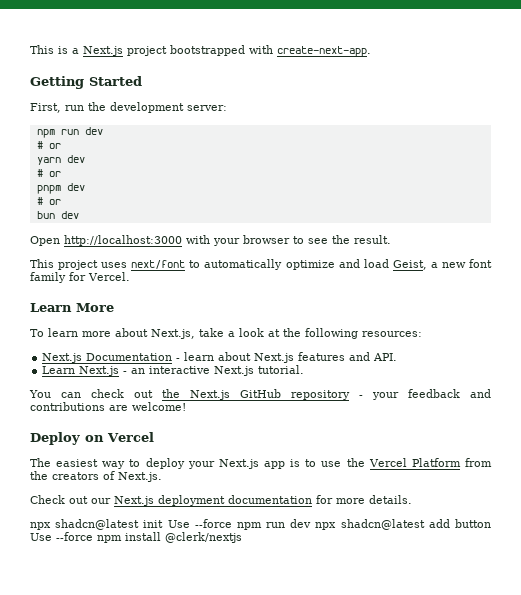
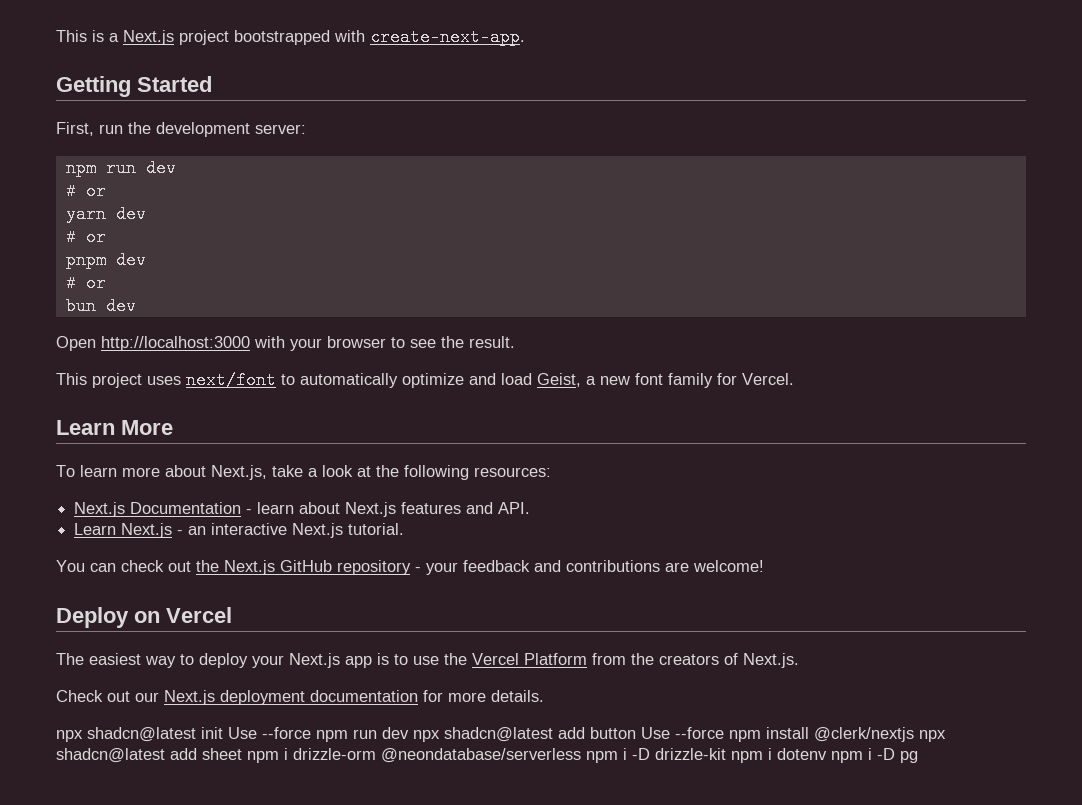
- npx shadcn@latest init Use --force npm run dev npx shadcn@latest add button Use --force npm install @clerk/nextjs
+ npx shadcn@latest init Use --force npm run dev npx shadcn@latest add button Use --force npm install @clerk/nextjs npx shadcn@latest add sheet npm i drizzle-orm @neondatabase/serverless npm i -D drizzle-kit npm i dotenv npm i -D pg

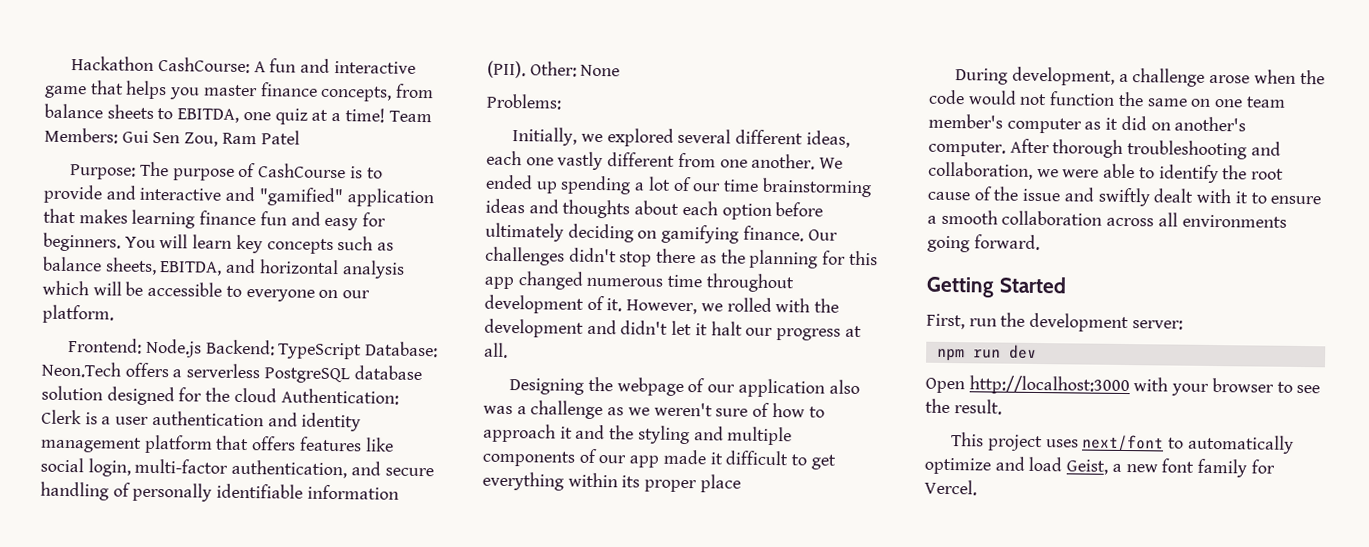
- This is a Next.js project bootstrapped with create-next-app.
+ Hackathon CashCourse: A fun and interactive game that helps you master finance concepts, from balance sheets to EBITDA, one quiz at a time! Team Members: Gui Sen Zou, Ram Patel
+ Purpose: The purpose of CashCourse is to provide and interactive and "gamified" application that makes learning finance fun and easy for beginners. You will learn key concepts such as balance sheets, EBITDA, and horizontal analysis which will be accessible to everyone on our platform.
+ Frontend: Node.js Backend: TypeScript Database: Neon.Tech offers a serverless PostgreSQL database solution designed for the cloud Authentication: Clerk is a user authentication and identity management platform that offers features like social login, multi-factor authentication, and secure handling of personally identifiable information (PII). Other: None
+ Problems:
+ Initially, we explored several different ideas, each one vastly different from one another. We ended up spending a lot of our time brainstorming ideas and thoughts about each option before ultimately deciding on gamifying finance. Our challenges didn't stop there as the planning for this app changed numerous time throughout development of it. However, we rolled with the development and didn't let it halt our progress at all.
+ Designing the webpage of our application also was a challenge as we weren't sure of how to approach it and the styling and multiple components of our app made it difficult to get everything within its proper place
+ During development, a challenge arose when the code would not function the same on one team member's computer as it did on another's computer. After thorough troubleshooting and collaboration, we were able to identify the root cause of the issue and swiftly dealt with it to ensure a smooth collaboration across all environments going forward.
  First, run the development server:
  npm run dev
- # or
- yarn dev
- # or
- pnpm dev
- # or
- bun dev
- Learn More
- To learn more about Next.js, take a look at the following resources:
- Next.js Documentation - learn about Next.js features and API.
- Learn Next.js - an interactive Next.js tutorial.
- You can check out the Next.js GitHub repository - your feedback and contributions are welcome!
- Deploy on Vercel
- The easiest way to deploy your Next.js app is to use the Vercel Platform from the creators of Next.js.
- Check out our Next.js deployment documentation for more details.
- npx shadcn@latest init Use --force npm run dev npx shadcn@latest add button Use --force npm install @clerk/nextjs npx shadcn@latest add sheet npm i drizzle-orm @neondatabase/serverless npm i -D drizzle-kit npm i dotenv npm i -D pg

